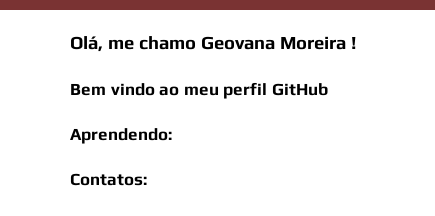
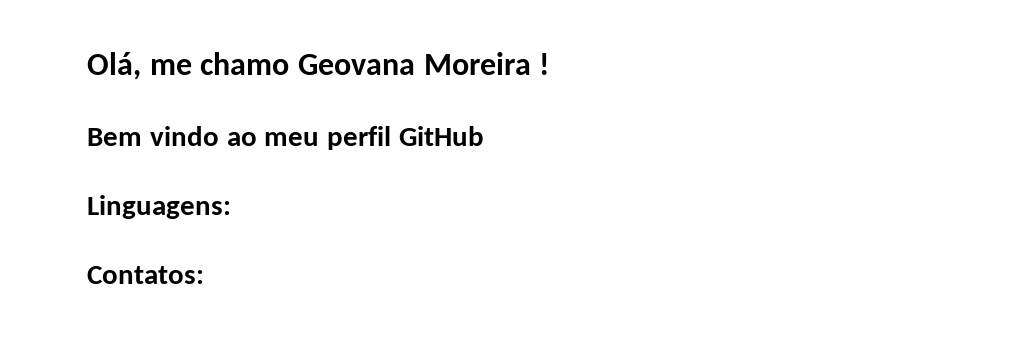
- Aprendendo:
+ Linguagens:

